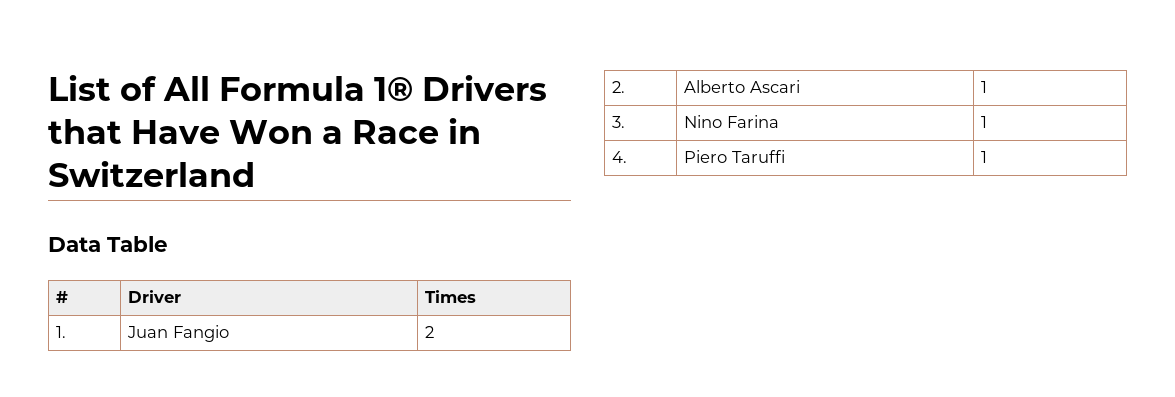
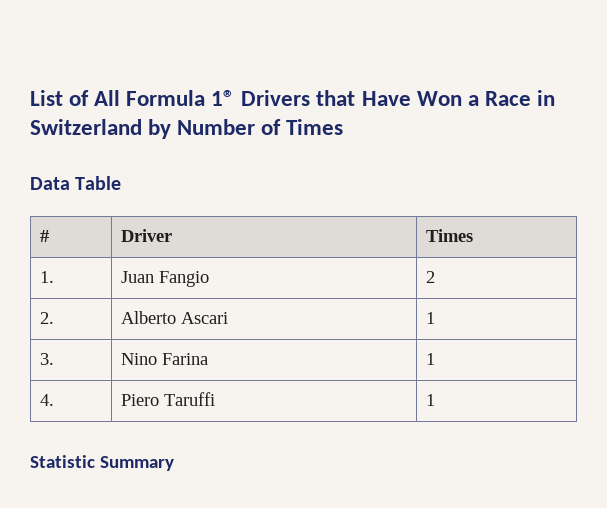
- List of All Formula 1® Drivers that Have Won a Race in Switzerland
+ List of All Formula 1® Drivers that Have Won a Race in Switzerland by Number of Times
+ Statistic Summary

